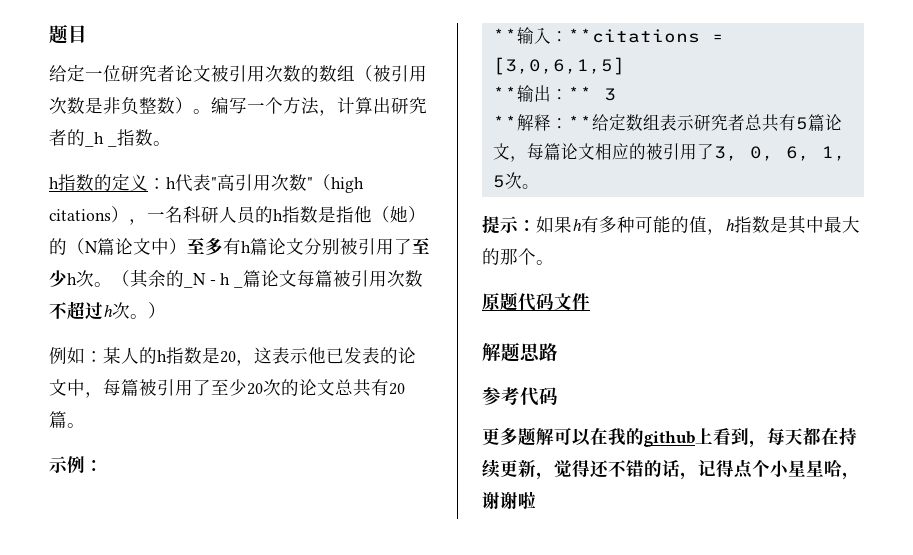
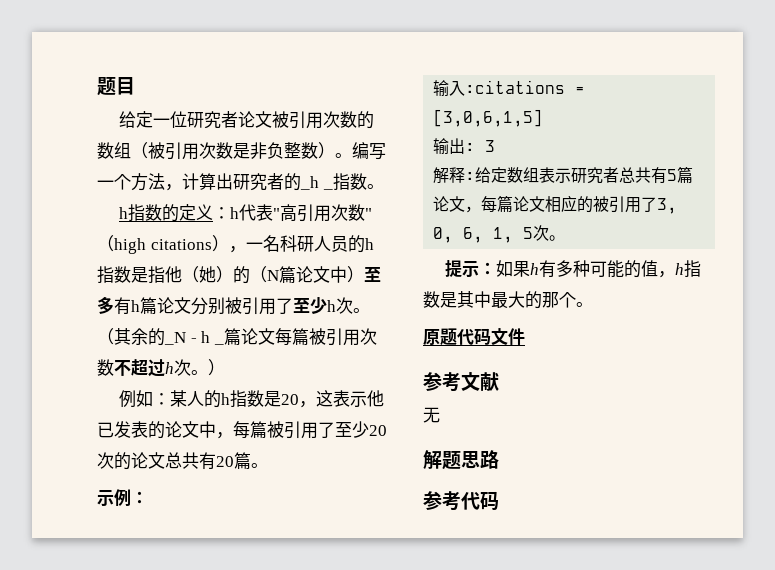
- **输入：**citations = [3,0,6,1,5]
+ 输入:citations = [3,0,6,1,5]
- **输出：** 3
- **解释：**给定数组表示研究者总共有5篇论文，每篇论文相应的被引用了3, 0, 6, 1, 5次。
+ 输出: 3
+ 解释:给定数组表示研究者总共有5篇论文，每篇论文相应的被引用了3, 0, 6, 1, 5次。
+ 参考文献
+ 无
- 更多题解可以在我的github上看到，每天都在持续更新，觉得还不错的话，记得点个小星星哈，谢谢啦

